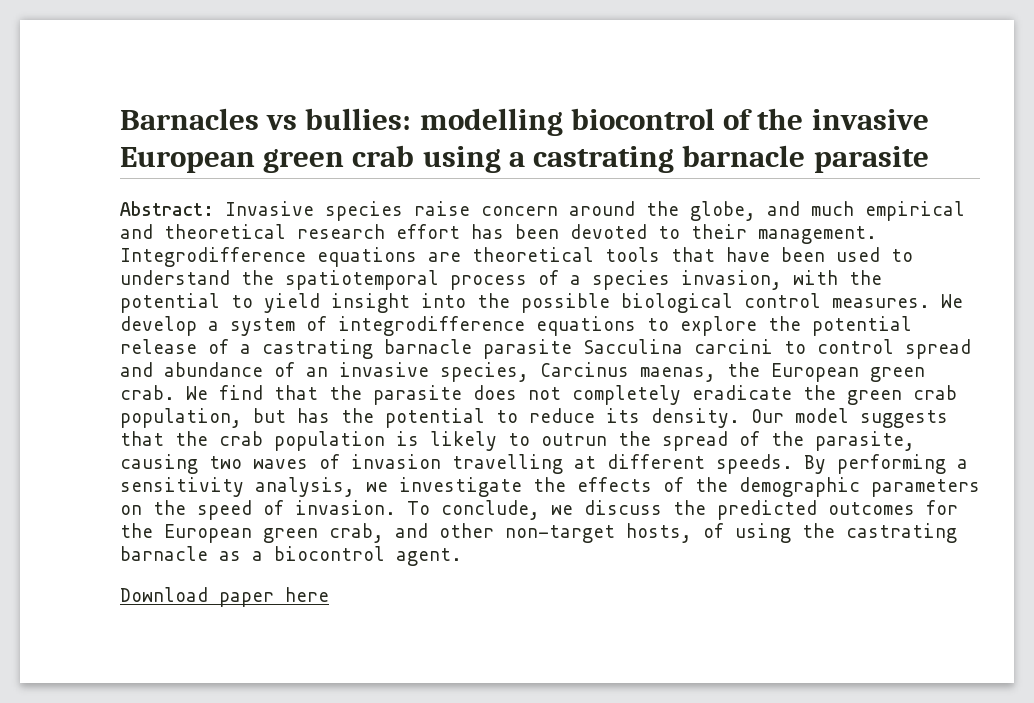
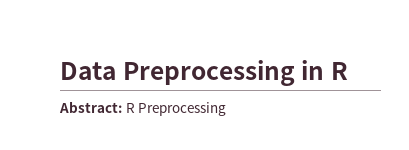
- Barnacles vs bullies: modelling biocontrol of the invasive European green crab using a castrating barnacle parasite
- Abstract: Invasive species raise concern around the globe, and much empirical and theoretical research effort has been devoted to their management. Integrodifference equations are theoretical tools that have been used to understand the spatiotemporal process of a species invasion, with the potential to yield insight into the possible biological control measures. We develop a system of integrodifference equations to explore the potential release of a castrating barnacle parasite Sacculina carcini to control spread and abundance of an invasive species, Carcinus maenas, the European green crab. We find that the parasite does not completely eradicate the green crab population, but has the potential to reduce its density. Our model suggests that the crab population is likely to outrun the spread of the parasite, causing two waves of invasion travelling at different speeds. By performing a sensitivity analysis, we investigate the effects of the demographic parameters on the speed of invasion. To conclude, we discuss the predicted outcomes for the European green crab, and other non-target hosts, of using the castrating barnacle as a biocontrol agent.
- Download paper here
+ Data Preprocessing in R
+ Abstract: R Preprocessing

